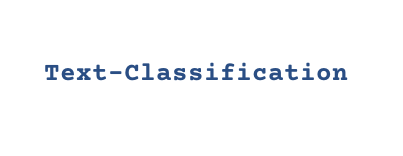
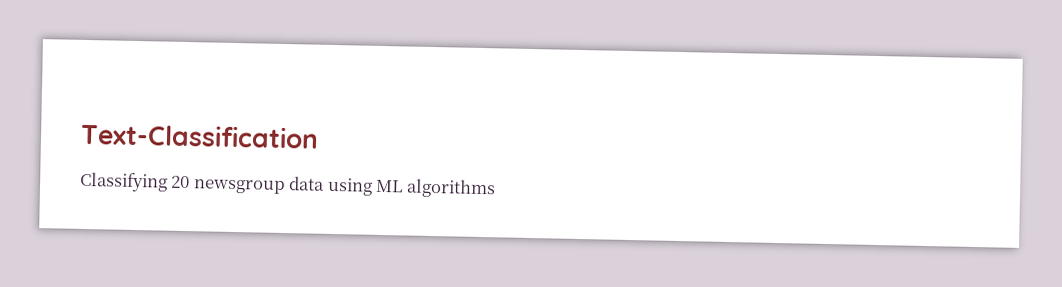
+ Classifying 20 newsgroup data using ML algorithms

